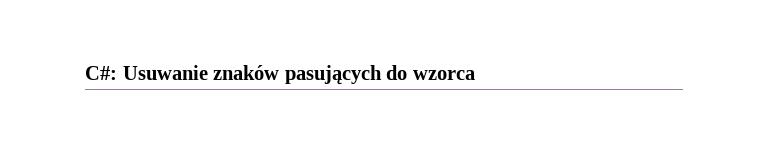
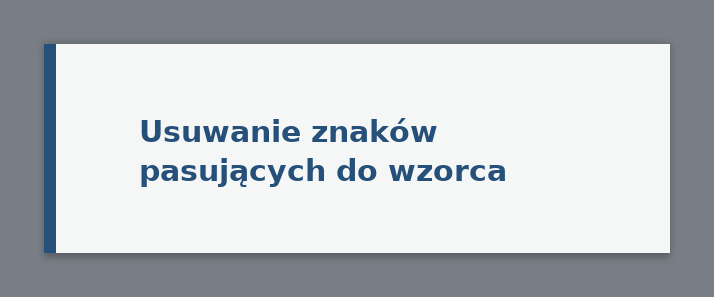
- C#: Usuwanie znaków pasujących do wzorca
+ Usuwanie znaków pasujących do wzorca

